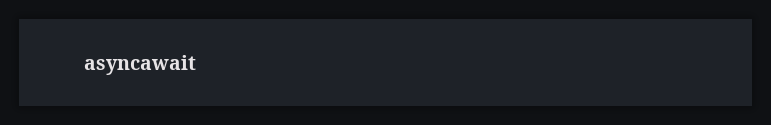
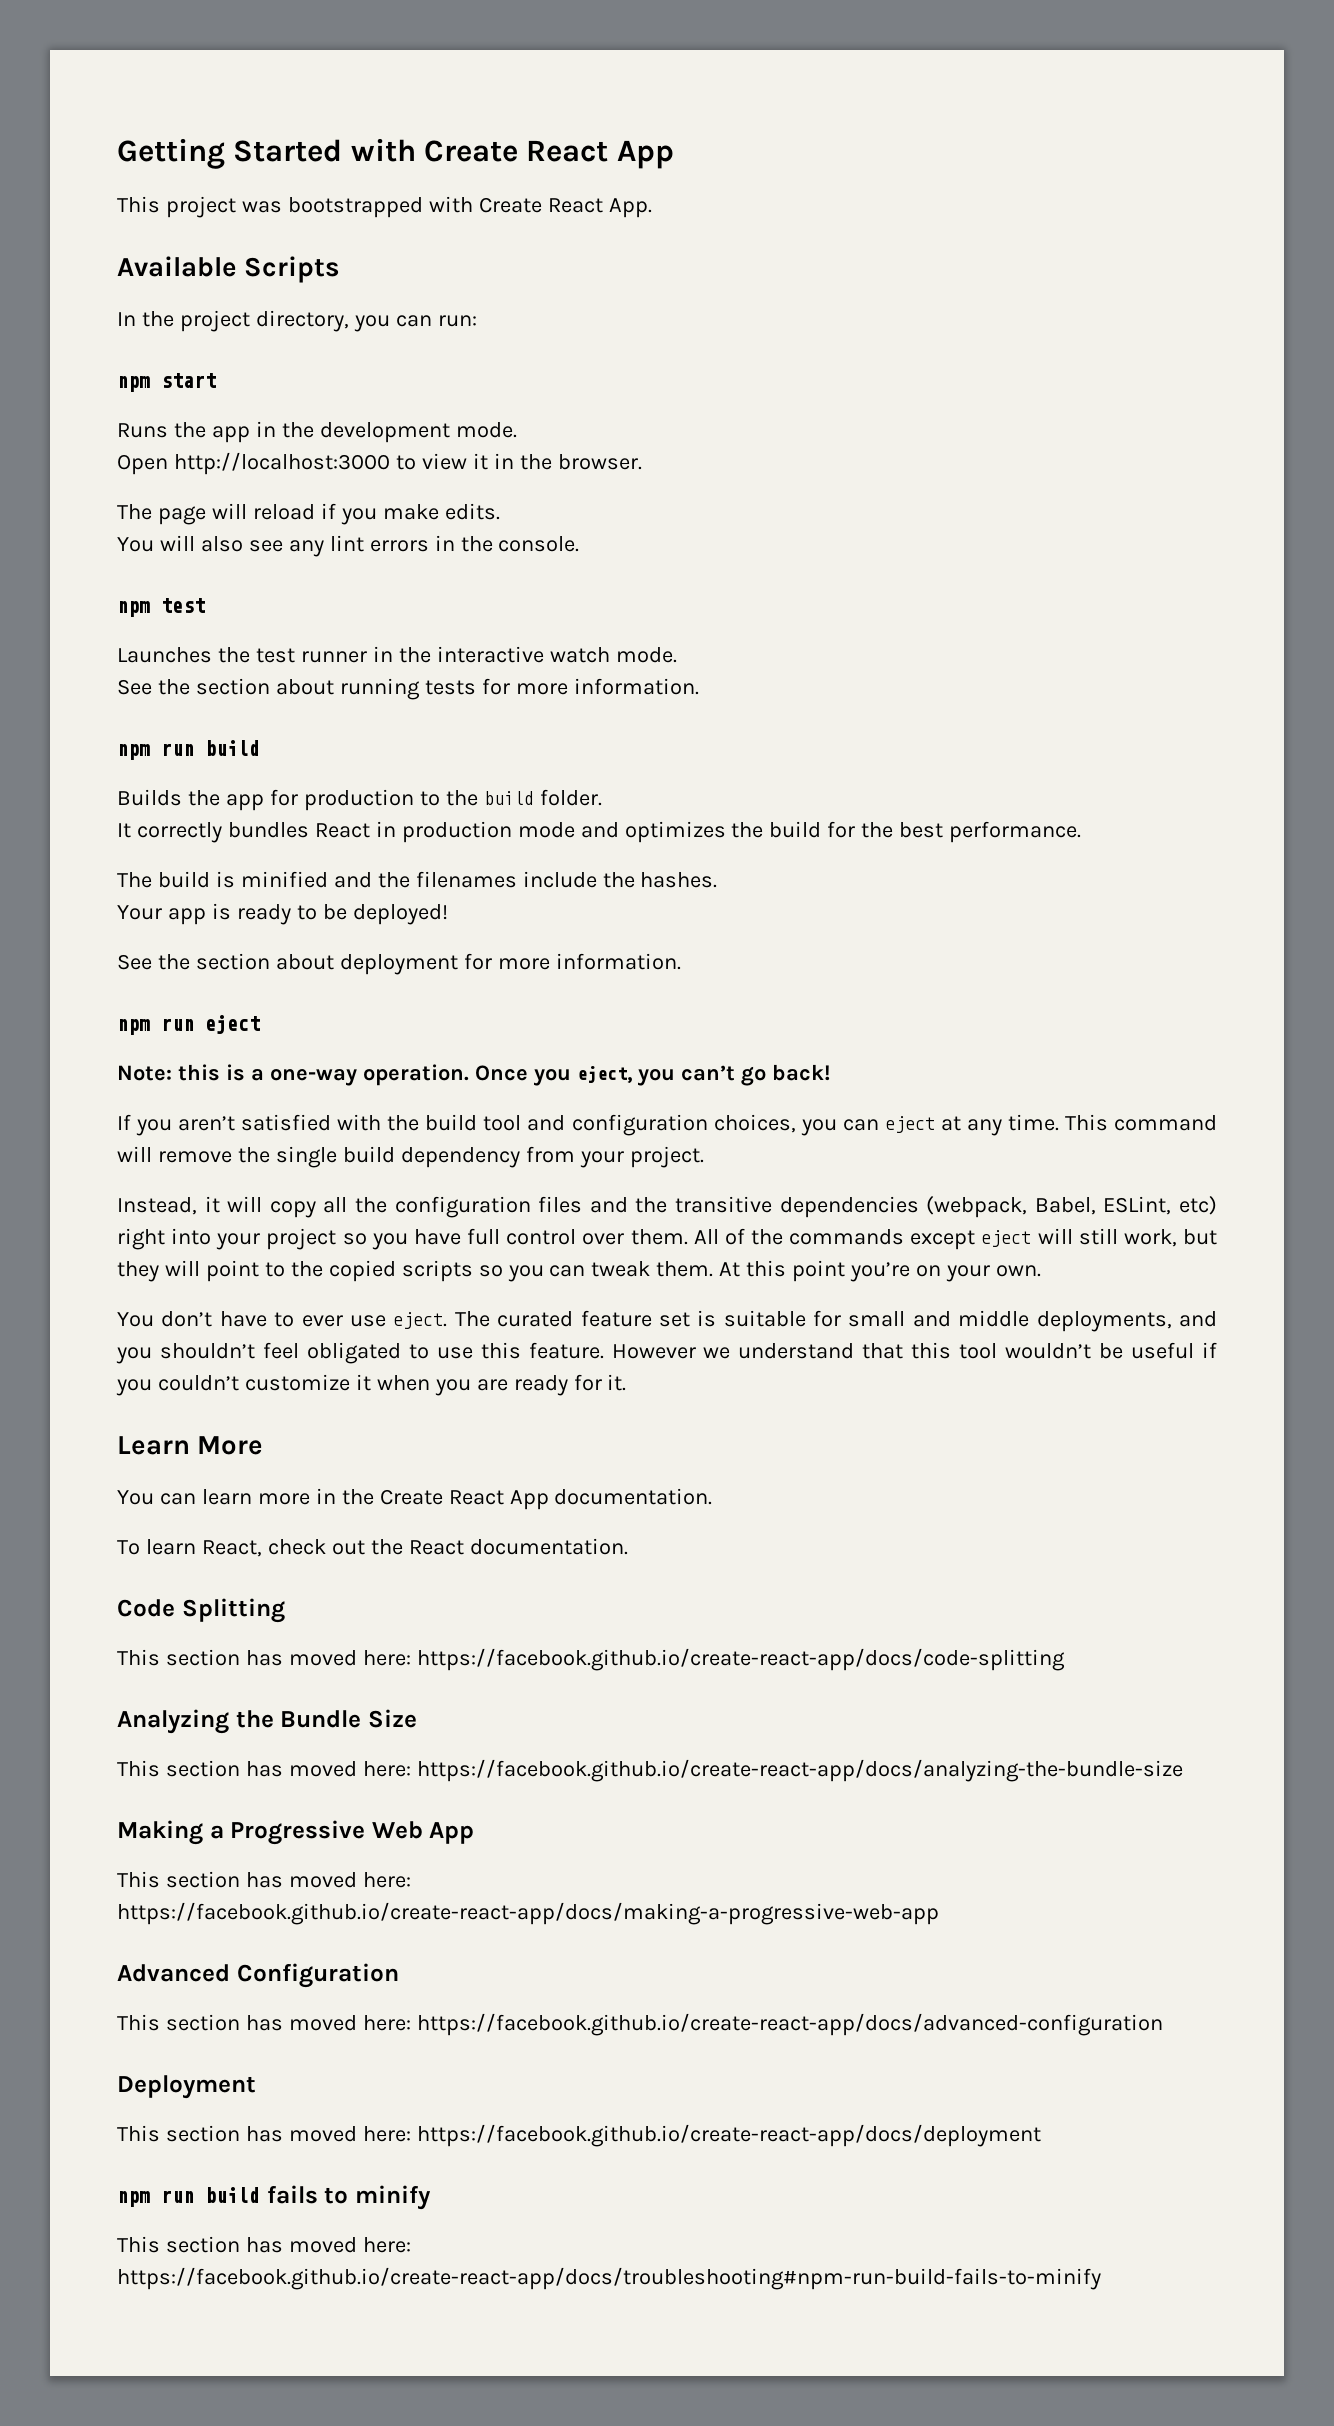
- asyncawait
+ Getting Started with Create React App
+ This project was bootstrapped with Create React App.
+ Available Scripts
+ In the project directory, you can run:
+ npm start
+ Runs the app in the development mode.
+ Open http://localhost:3000 to view it in the browser.
+ The page will reload if you make edits.
+ You will also see any lint errors in the console.
+ npm test
+ Launches the test runner in the interactive watch mode.
+ See the section about running tests for more information.
+ npm run build
+ Builds the app for production to the build folder.
+ It correctly bundles React in production mode and optimizes the build for the best performance.
+ The build is minified and the filenames include the hashes.
+ Your app is ready to be deployed!
+ See the section about deployment for more information.
+ npm run eject
+ Note: this is a one-way operation. Once you eject, you can’t go back!
+ If you aren’t satisfied with the build tool and configuration choices, you can eject at any time. This command will remove the single build dependency from your project.
+ Instead, it will copy all the configuration files and the transitive dependencies (webpack, Babel, ESLint, etc) right into your project so you have full control over them. All of the commands except eject will still work, but they will point to the copied scripts so you can tweak them. At this point you’re on your own.
+ You don’t have to ever use eject. The curated feature set is suitable for small and middle deployments, and you shouldn’t feel obligated to use this feature. However we understand that this tool wouldn’t be useful if you couldn’t customize it when you are ready for it.
+ Learn More
+ You can learn more in the Create React App documentation.
+ To learn React, check out the React documentation.
+ Code Splitting
+ This section has moved here: https://facebook.github.io/create-react-app/docs/code-splitting
+ Analyzing the Bundle Size
+ This section has moved here: https://facebook.github.io/create-react-app/docs/analyzing-the-bundle-size
+ Making a Progressive Web App
+ This section has moved here: https://facebook.github.io/create-react-app/docs/making-a-progressive-web-app
+ Advanced Configuration
+ This section has moved here: https://facebook.github.io/create-react-app/docs/advanced-configuration
+ Deployment
+ This section has moved here: https://facebook.github.io/create-react-app/docs/deployment
+ npm run build fails to minify
+ This section has moved here: https://facebook.github.io/create-react-app/docs/troubleshooting#npm-run-build-fails-to-minify

